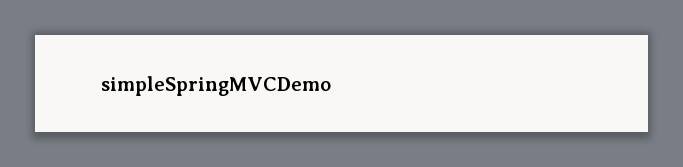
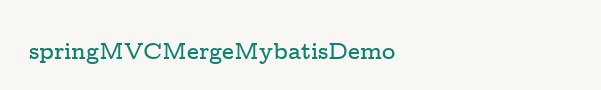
- simpleSpringMVCDemo
+ springMVCMergeMybatisDemo

